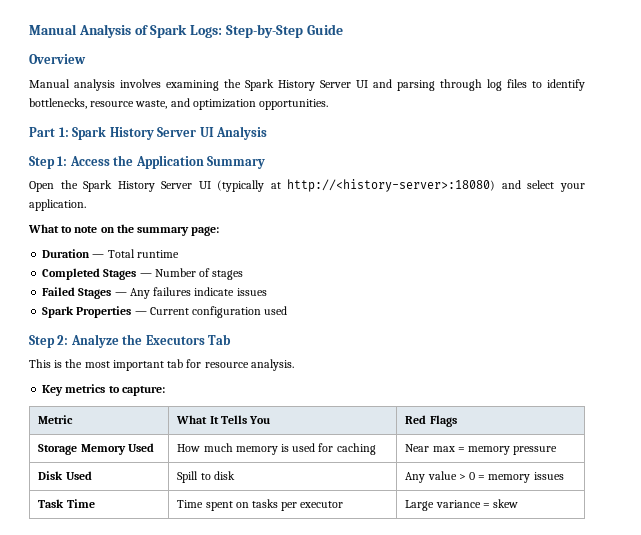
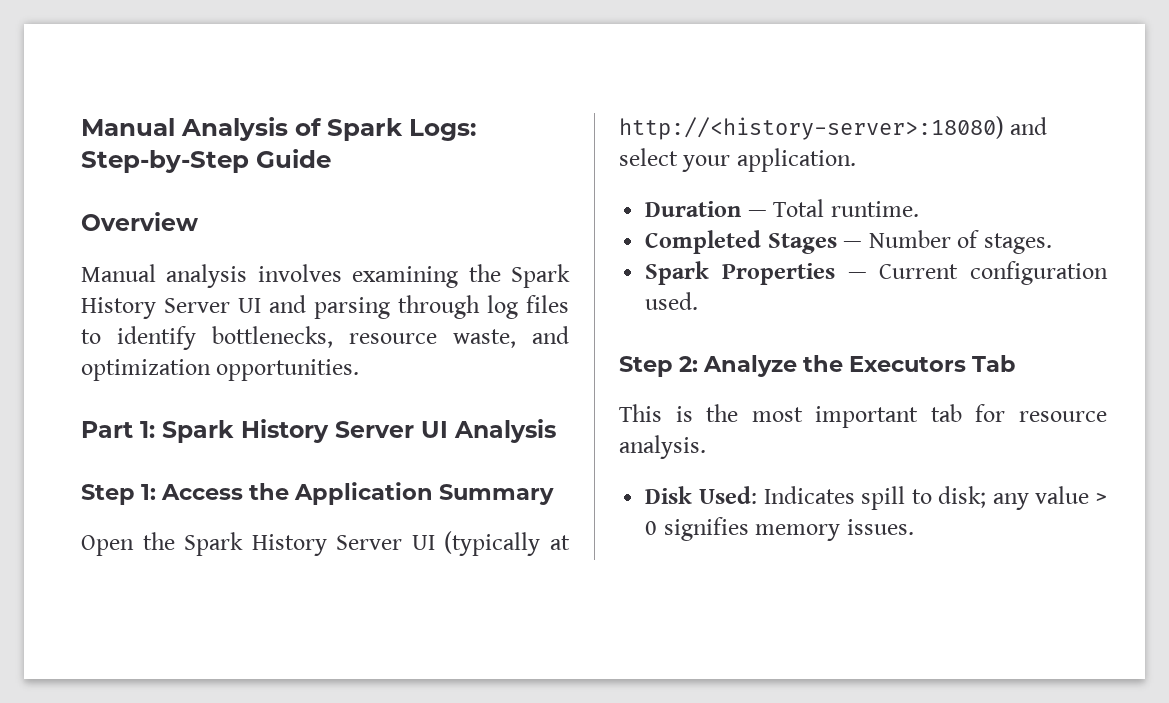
- What to note on the summary page:
- Duration — Total runtime
+ Duration — Total runtime.
- Completed Stages — Number of stages
- Failed Stages — Any failures indicate issues
+ Completed Stages — Number of stages.
- Spark Properties — Current configuration used
+ Spark Properties — Current configuration used.
- Key metrics to capture:
- Metric | What It Tells You | Red Flags
- Storage Memory Used | How much memory is used for caching | Near max = memory pressure
- Disk Used | Spill to disk | Any value > 0 = memory issues
- Task Time | Time spent on tasks per executor | Large variance = skew
+ Disk Used: Indicates spill to disk; any value > 0 signifies memory issues.

